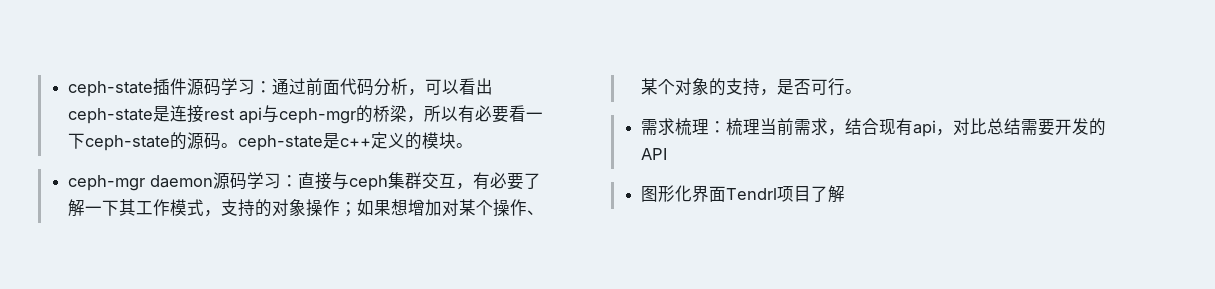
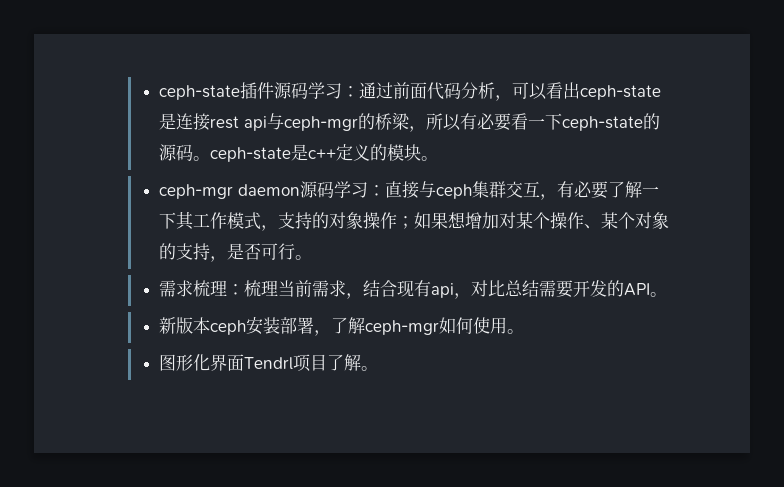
- 需求梳理：梳理当前需求，结合现有api，对比总结需要开发的API
+ 需求梳理：梳理当前需求，结合现有api，对比总结需要开发的API。
+ 新版本ceph安装部署，了解ceph-mgr如何使用。
- 图形化界面Tendrl项目了解
+ 图形化界面Tendrl项目了解。

